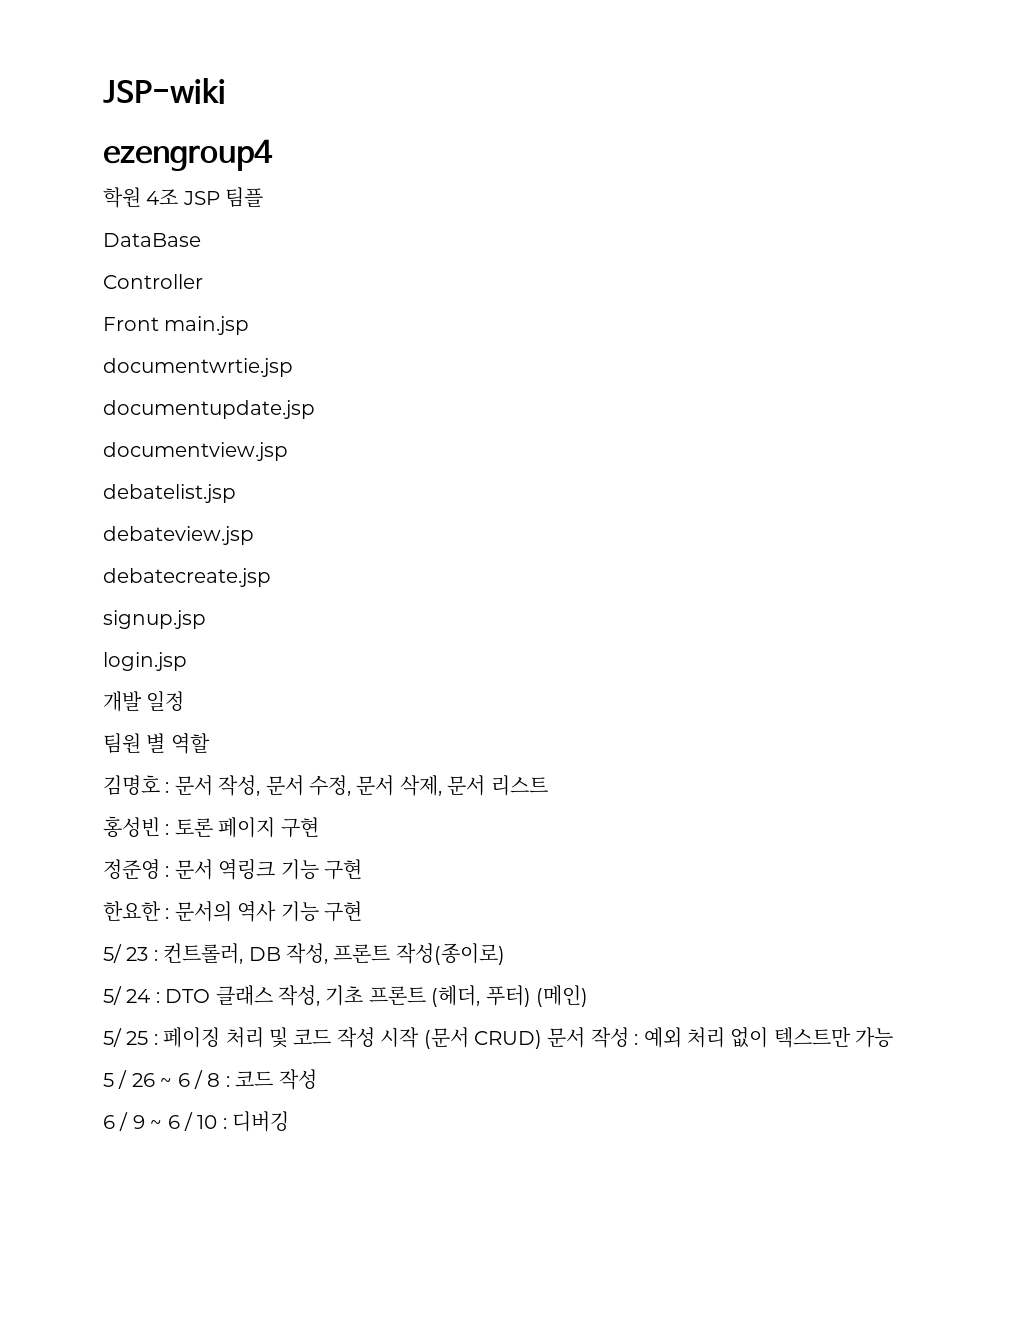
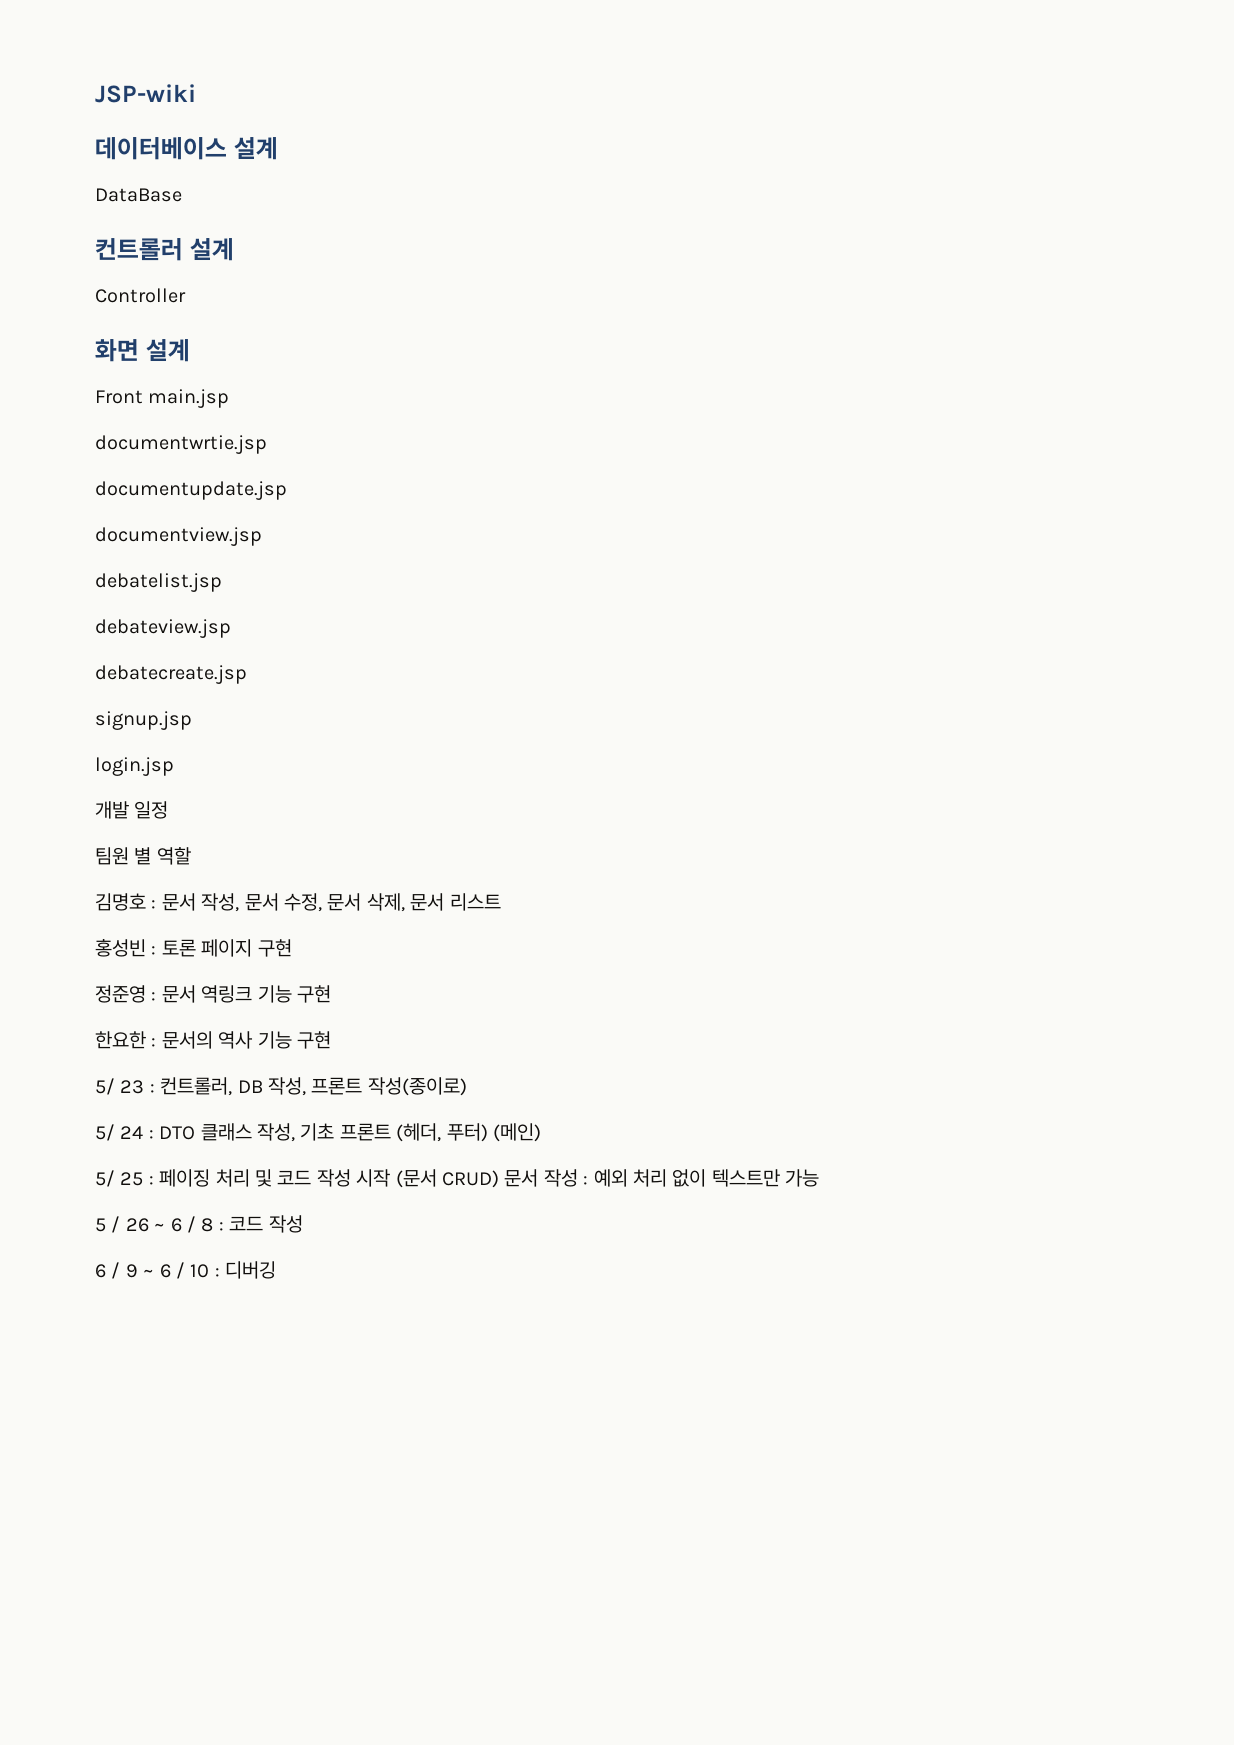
- ezengroup4
- 학원 4조 JSP 팀플
+ 데이터베이스 설계
+ 컨트롤러 설계
+ 화면 설계

